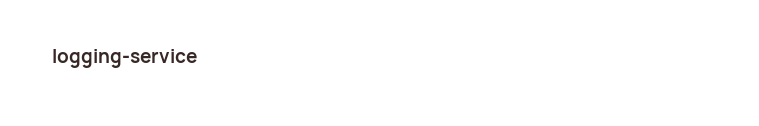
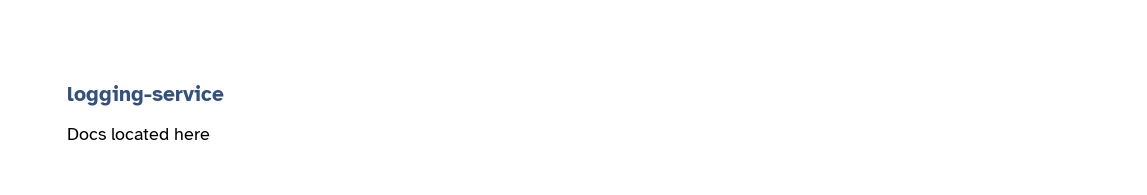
+ Docs located here

